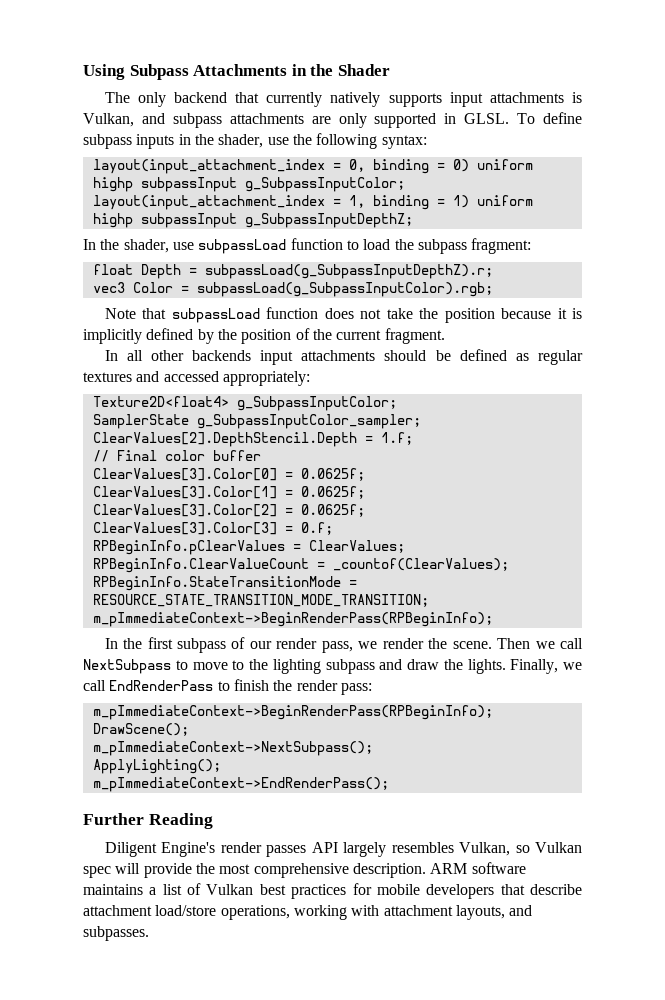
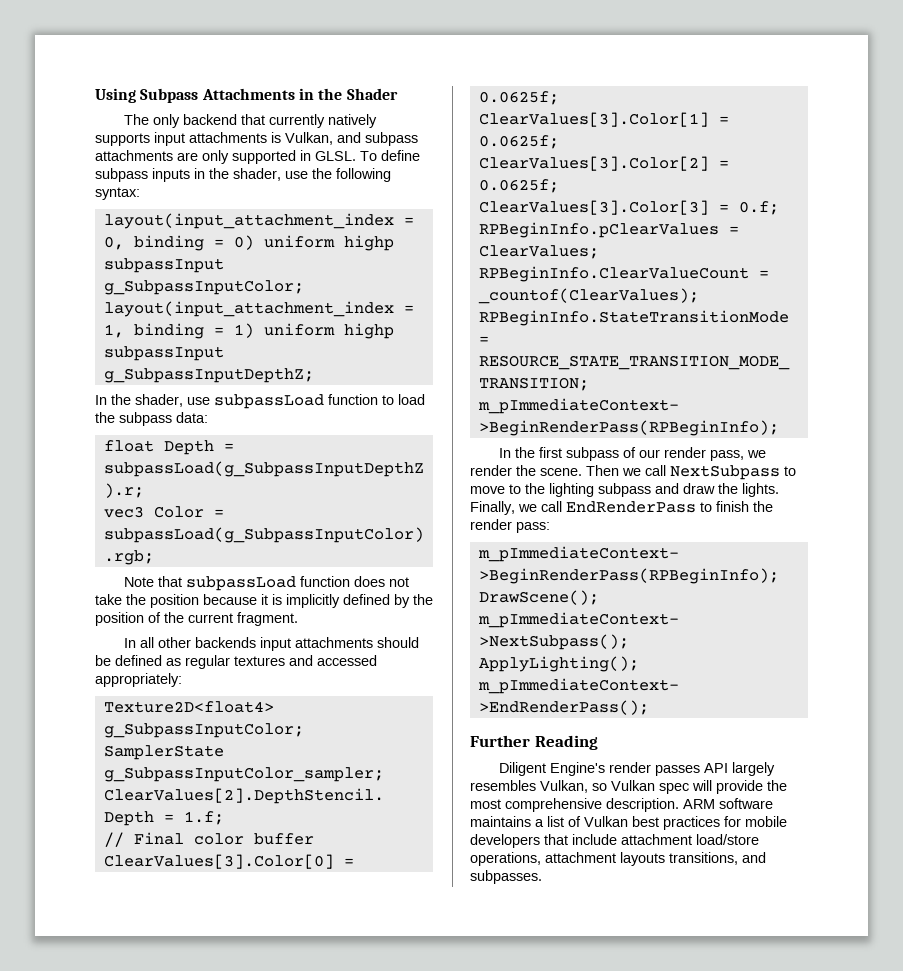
- In the shader, use subpassLoad function to load the subpass fragment:
+ In the shader, use subpassLoad function to load the subpass data:
- ARM software maintains a list of Vulkan best practices for mobile developers that describe attachment load/store operations, working with attachment layouts, and subpasses.
+ ARM software maintains a list of Vulkan best practices for mobile developers that include attachment load/store operations, attachment layouts transitions, and subpasses.

